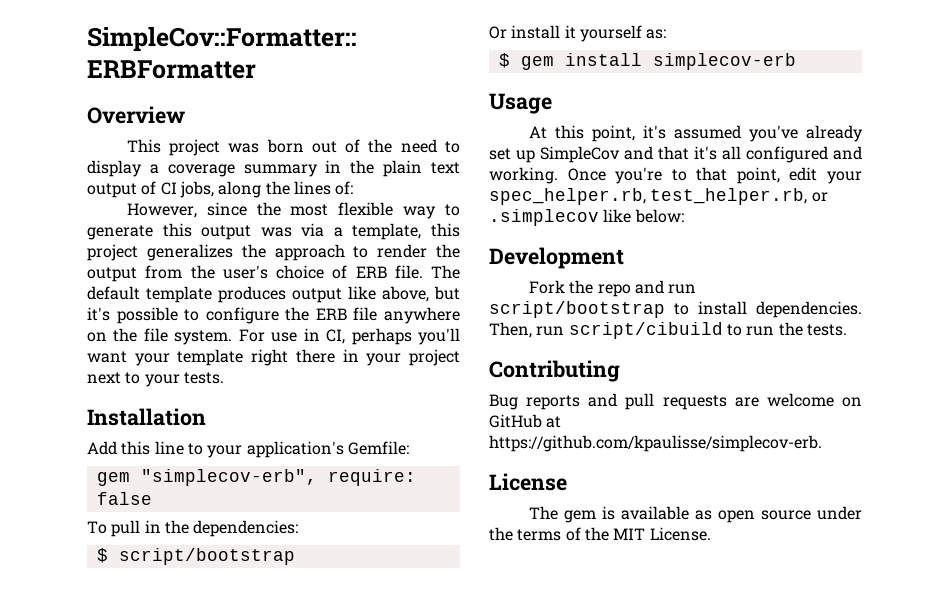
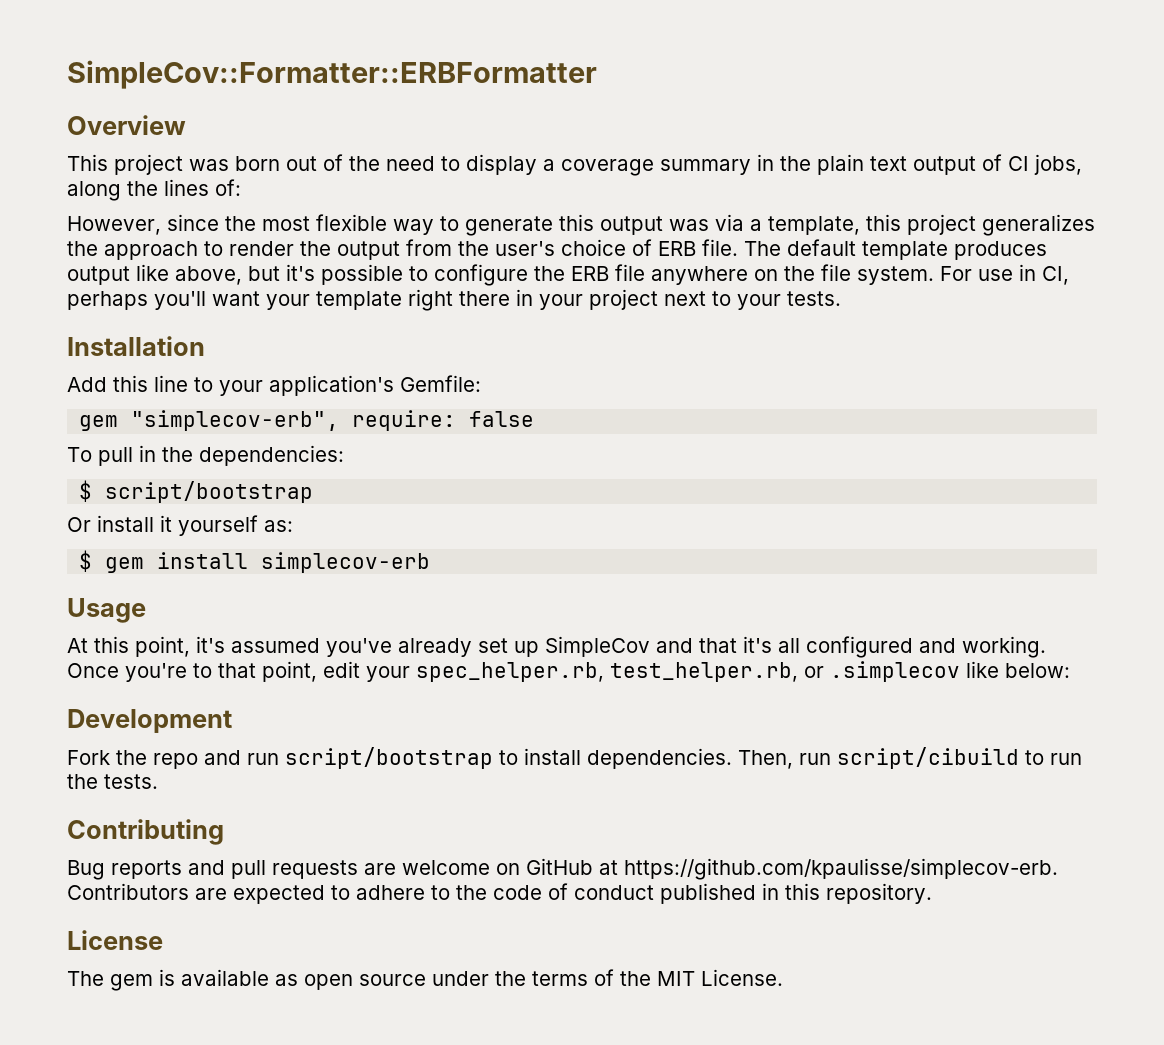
- Bug reports and pull requests are welcome on GitHub at https://github.com/kpaulisse/simplecov-erb.
+ Bug reports and pull requests are welcome on GitHub at https://github.com/kpaulisse/simplecov-erb. Contributors are expected to adhere to the code of conduct published in this repository.

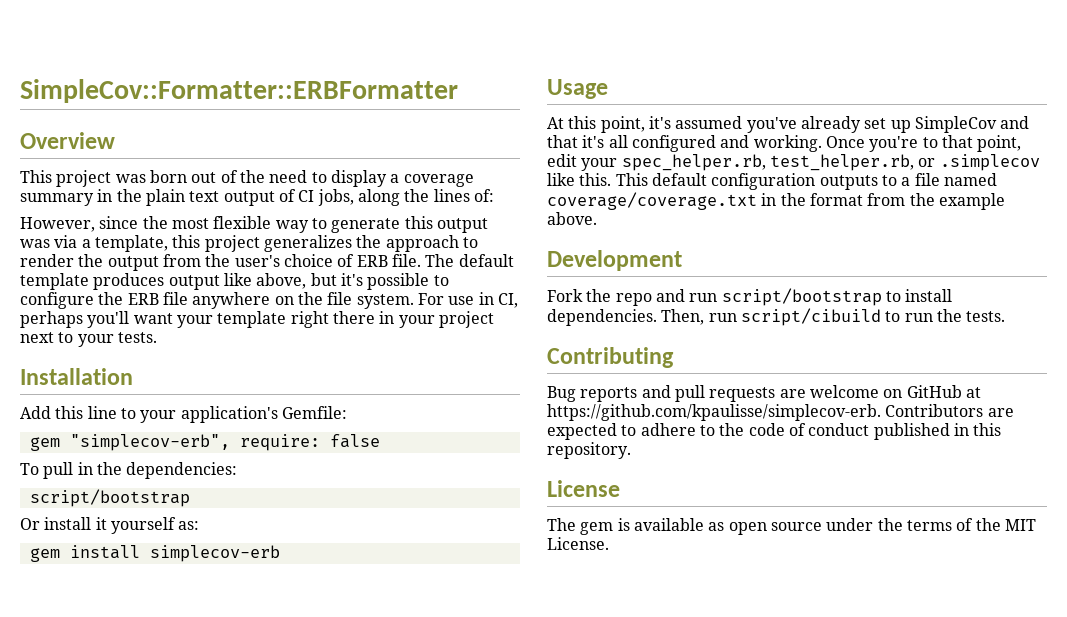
  To pull in the dependencies:
- $ script/bootstrap
+ script/bootstrap
- $ gem install simplecov-erb
+ gem install simplecov-erb
- Once you're to that point, edit your spec_helper.rb, test_helper.rb, or .simplecov like below:
+ Once you're to that point, edit your spec_helper.rb, test_helper.rb, or .simplecov like this. This default configuration outputs to a file named coverage/coverage.txt in the format from the example above.

